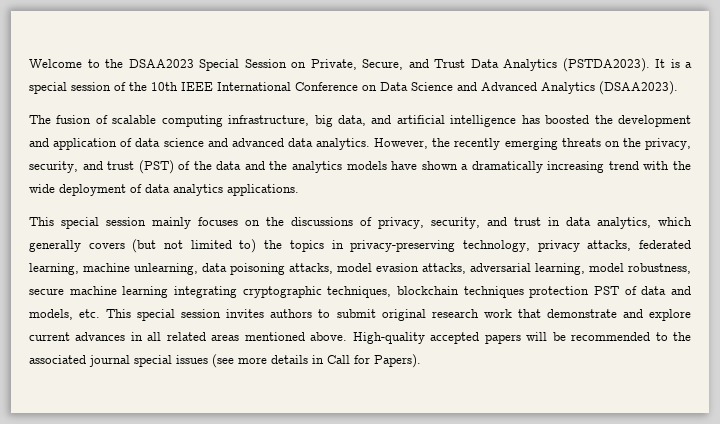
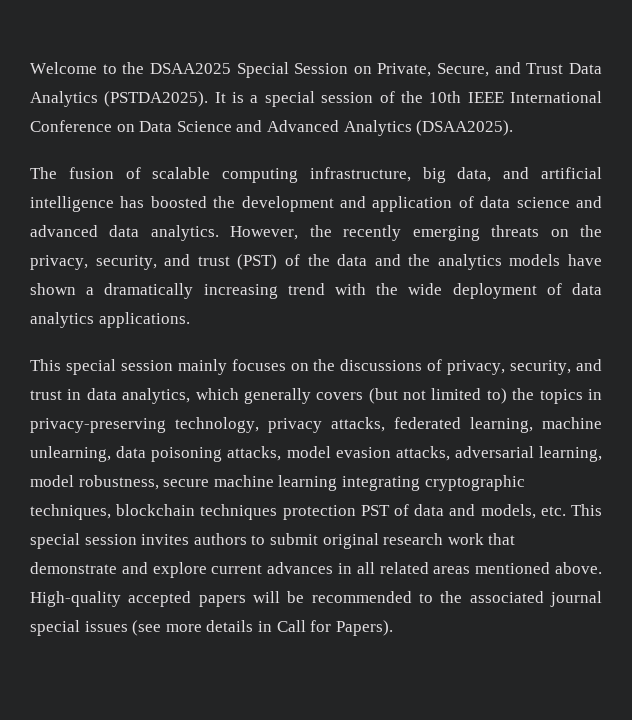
- Welcome to the DSAA2023 Special Session on Private, Secure, and Trust Data Analytics (PSTDA2023).
+ Welcome to the DSAA2025 Special Session on Private, Secure, and Trust Data Analytics (PSTDA2025).
- It is a special session of the 10th IEEE International Conference on Data Science and Advanced Analytics (DSAA2023).
+ It is a special session of the 10th IEEE International Conference on Data Science and Advanced Analytics (DSAA2025).

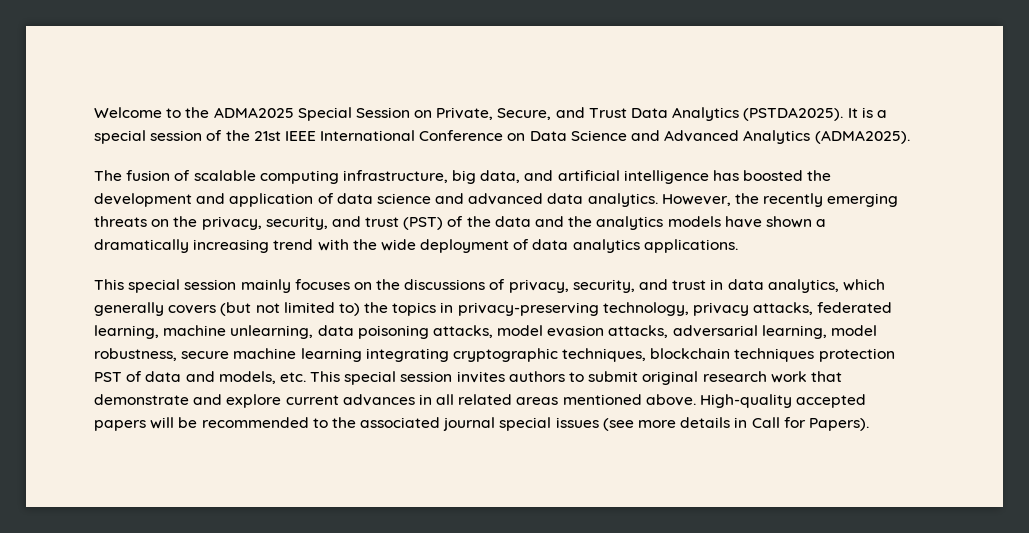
- Welcome to the DSAA2025 Special Session on Private, Secure, and Trust Data Analytics (PSTDA2025).
+ Welcome to the ADMA2025 Special Session on Private, Secure, and Trust Data Analytics (PSTDA2025).
- It is a special session of the 10th IEEE International Conference on Data Science and Advanced Analytics (DSAA2025).
+ It is a special session of the 21st IEEE International Conference on Data Science and Advanced Analytics (ADMA2025).

